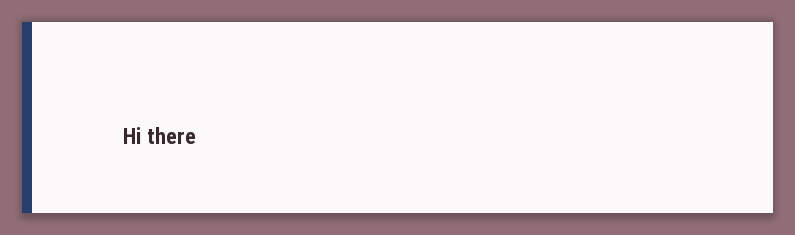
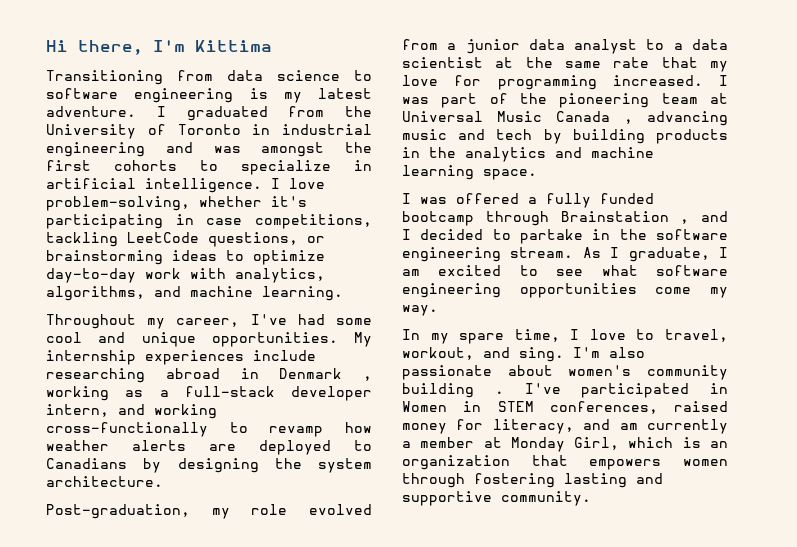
- Hi there
+ Hi there, I'm Kittima
+ Transitioning from data science to software engineering is my latest adventure. I graduated from the University of Toronto in industrial engineering and was amongst the first cohorts to specialize in artificial intelligence. I love problem-solving, whether it's participating in case competitions, tackling LeetCode questions, or brainstorming ideas to optimize day-to-day work with analytics, algorithms, and machine learning.
+ Throughout my career, I've had some cool and unique opportunities. My internship experiences include researching abroad in Denmark , working as a full-stack developer intern, and working cross-functionally to revamp how weather alerts are deployed to Canadians by designing the system architecture.
+ Post-graduation, my role evolved from a junior data analyst to a data scientist at the same rate that my love for programming increased. I was part of the pioneering team at Universal Music Canada , advancing music and tech by building products in the analytics and machine learning space.
+ I was offered a fully funded bootcamp through Brainstation , and I decided to partake in the software engineering stream. As I graduate, I am excited to see what software engineering opportunities come my way.
+ In my spare time, I love to travel, workout, and sing. I'm also passionate about women's community building . I've participated in Women in STEM conferences, raised money for literacy, and am currently a member at Monday Girl, which is an organization that empowers women through fostering lasting and supportive community.

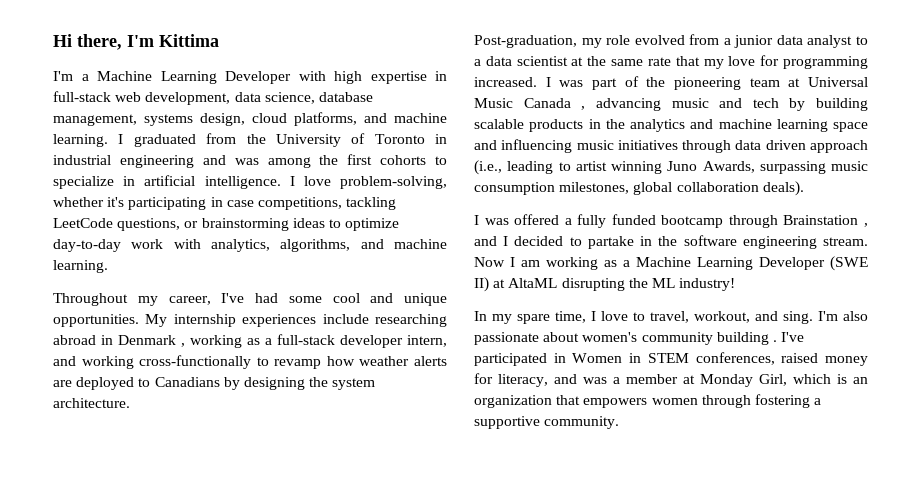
- Transitioning from data science to software engineering is my latest adventure.
+ I'm a Machine Learning Developer with high expertise in full-stack web development, data science, database management, systems design, cloud platforms, and machine learning.
- I graduated from the University of Toronto in industrial engineering and was amongst the first cohorts to specialize in artificial intelligence.
+ I graduated from the University of Toronto in industrial engineering and was among the first cohorts to specialize in artificial intelligence.
- I was part of the pioneering team at Universal Music Canada , advancing music and tech by building products in the analytics and machine learning space.
+ I was part of the pioneering team at Universal Music Canada , advancing music and tech by building scalable products in the analytics and machine learning space and influencing music initiatives through data driven approach (i.e., leading to artist winning Juno Awards, surpassing music consumption milestones, global collaboration deals).
- As I graduate, I am excited to see what software engineering opportunities come my way.
+ Now I am working as a Machine Learning Developer (SWE II) at AltaML disrupting the ML industry!
- I've participated in Women in STEM conferences, raised money for literacy, and am currently a member at Monday Girl, which is an organization that empowers women through fostering lasting and supportive community.
+ I've participated in Women in STEM conferences, raised money for literacy, and was a member at Monday Girl, which is an organization that empowers women through fostering a supportive community.

